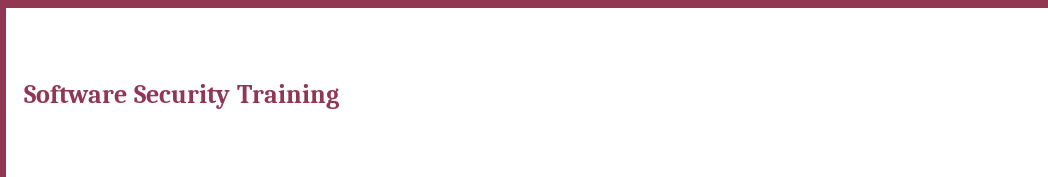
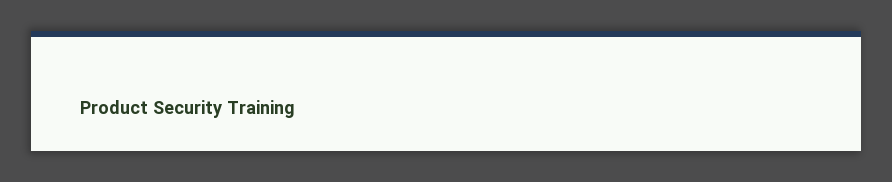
- Software Security Training
+ Product Security Training

